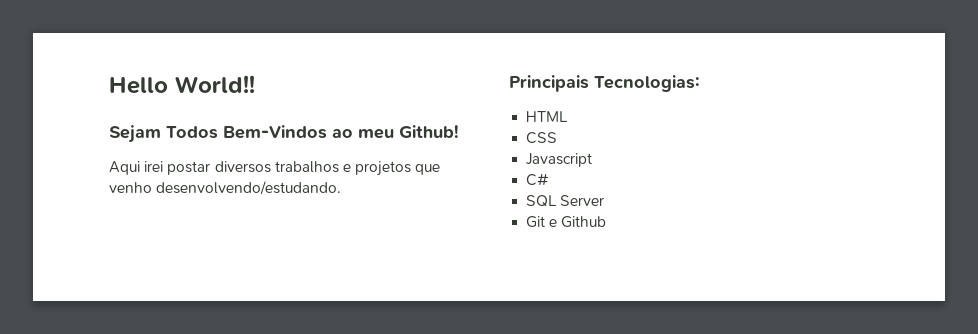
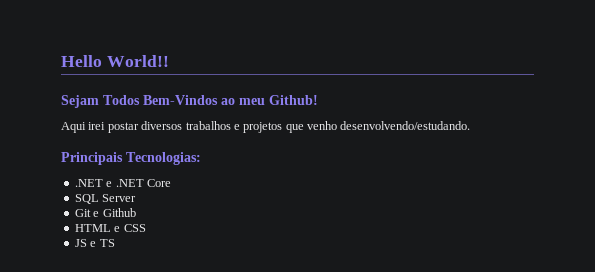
- HTML
- CSS
- Javascript
- C#
+ .NET e .NET Core
+ HTML e CSS
+ JS e TS

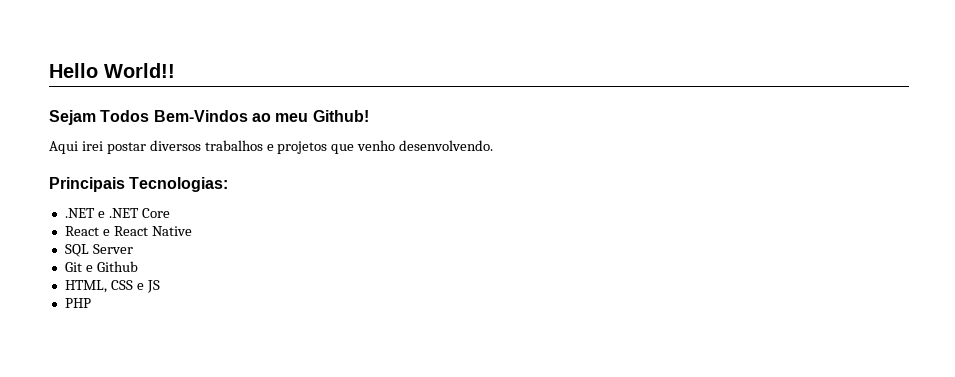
- Aqui irei postar diversos trabalhos e projetos que venho desenvolvendo/estudando.
+ Aqui irei postar diversos trabalhos e projetos que venho desenvolvendo.
+ React e React Native
- HTML e CSS
- JS e TS
+ HTML, CSS e JS
+ PHP

